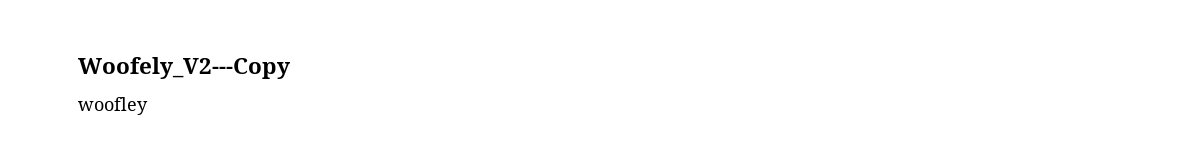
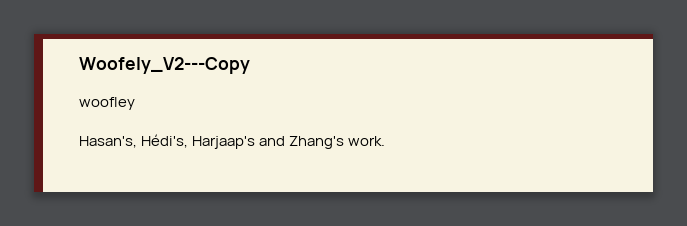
+ Hasan's, Hédi's, Harjaap's and Zhang's work.

